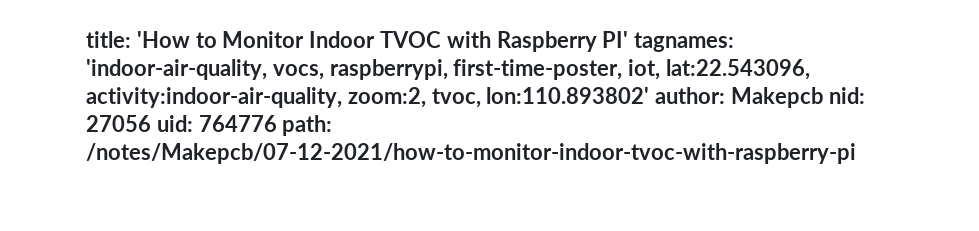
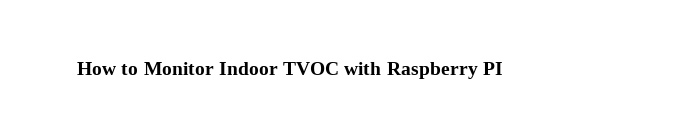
- title: 'How to Monitor Indoor TVOC with Raspberry PI' tagnames: 'indoor-air-quality, vocs, raspberrypi, first-time-poster, iot, lat:22.543096, activity:indoor-air-quality, zoom:2, tvoc, lon:110.893802' author: Makepcb nid: 27056 uid: 764776 path: /notes/Makepcb/07-12-2021/how-to-monitor-indoor-tvoc-with-raspberry-pi
+ How to Monitor Indoor TVOC with Raspberry PI

